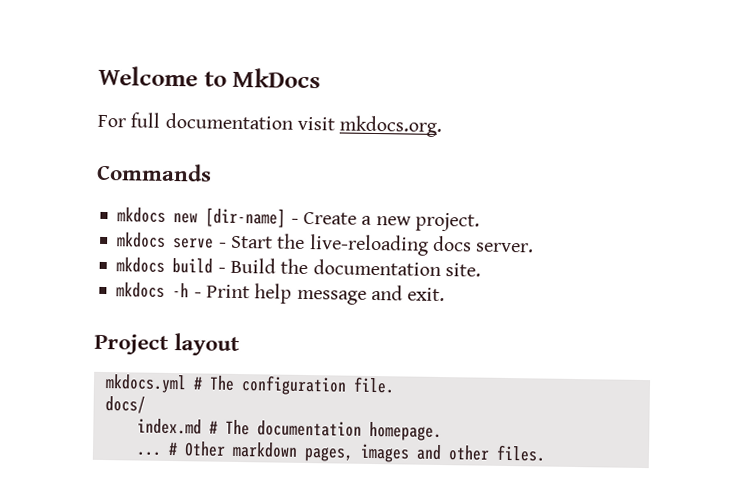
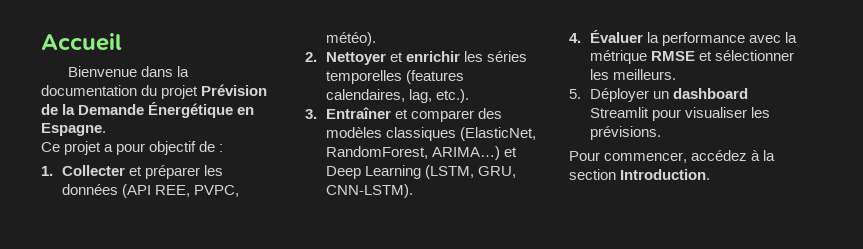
- Welcome to MkDocs
- For full documentation visit mkdocs.org.
- Commands
- mkdocs new [dir-name] - Create a new project.
- mkdocs serve - Start the live-reloading docs server.
- mkdocs build - Build the documentation site.
- mkdocs -h - Print help message and exit.
- Project layout
- mkdocs.yml # The configuration file.
- docs/
- index.md # The documentation homepage.
- ... # Other markdown pages, images and other files.
+ Accueil
+ Bienvenue dans la documentation du projet Prévision de la Demande Énergétique en Espagne.
+ Ce projet a pour objectif de :
+ 1. Collecter et préparer les données (API REE, PVPC, météo).
+ 2. Nettoyer et enrichir les séries temporelles (features calendaires, lag, etc.).
+ 3. Entraîner et comparer des modèles classiques (ElasticNet, RandomForest, ARIMA…) et Deep Learning (LSTM, GRU, CNN-LSTM).
+ 4. Évaluer la performance avec la métrique RMSE et sélectionner les meilleurs.
+ 5. Déployer un dashboard Streamlit pour visualiser les prévisions.
+ Pour commencer, accédez à la section Introduction.

